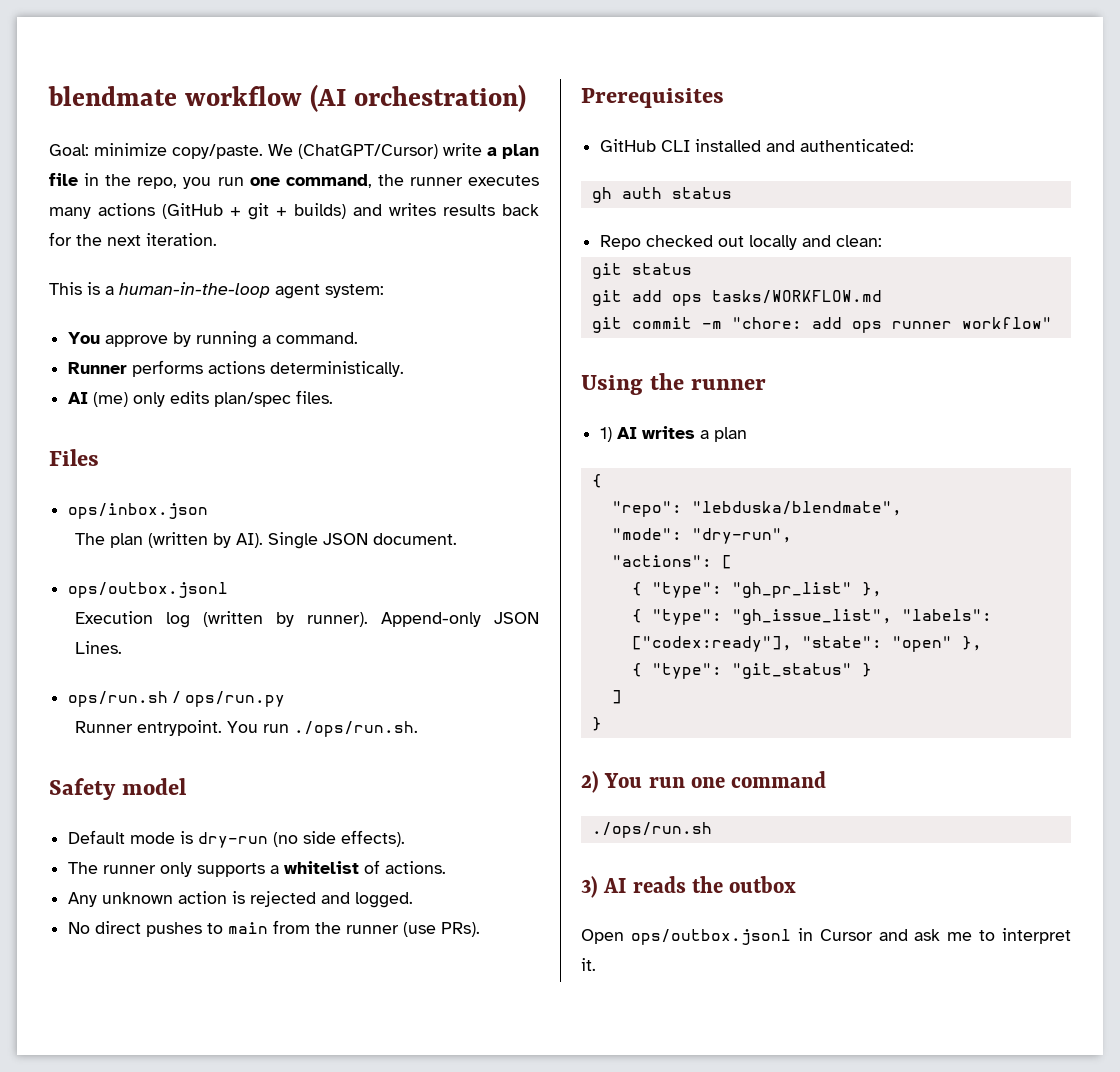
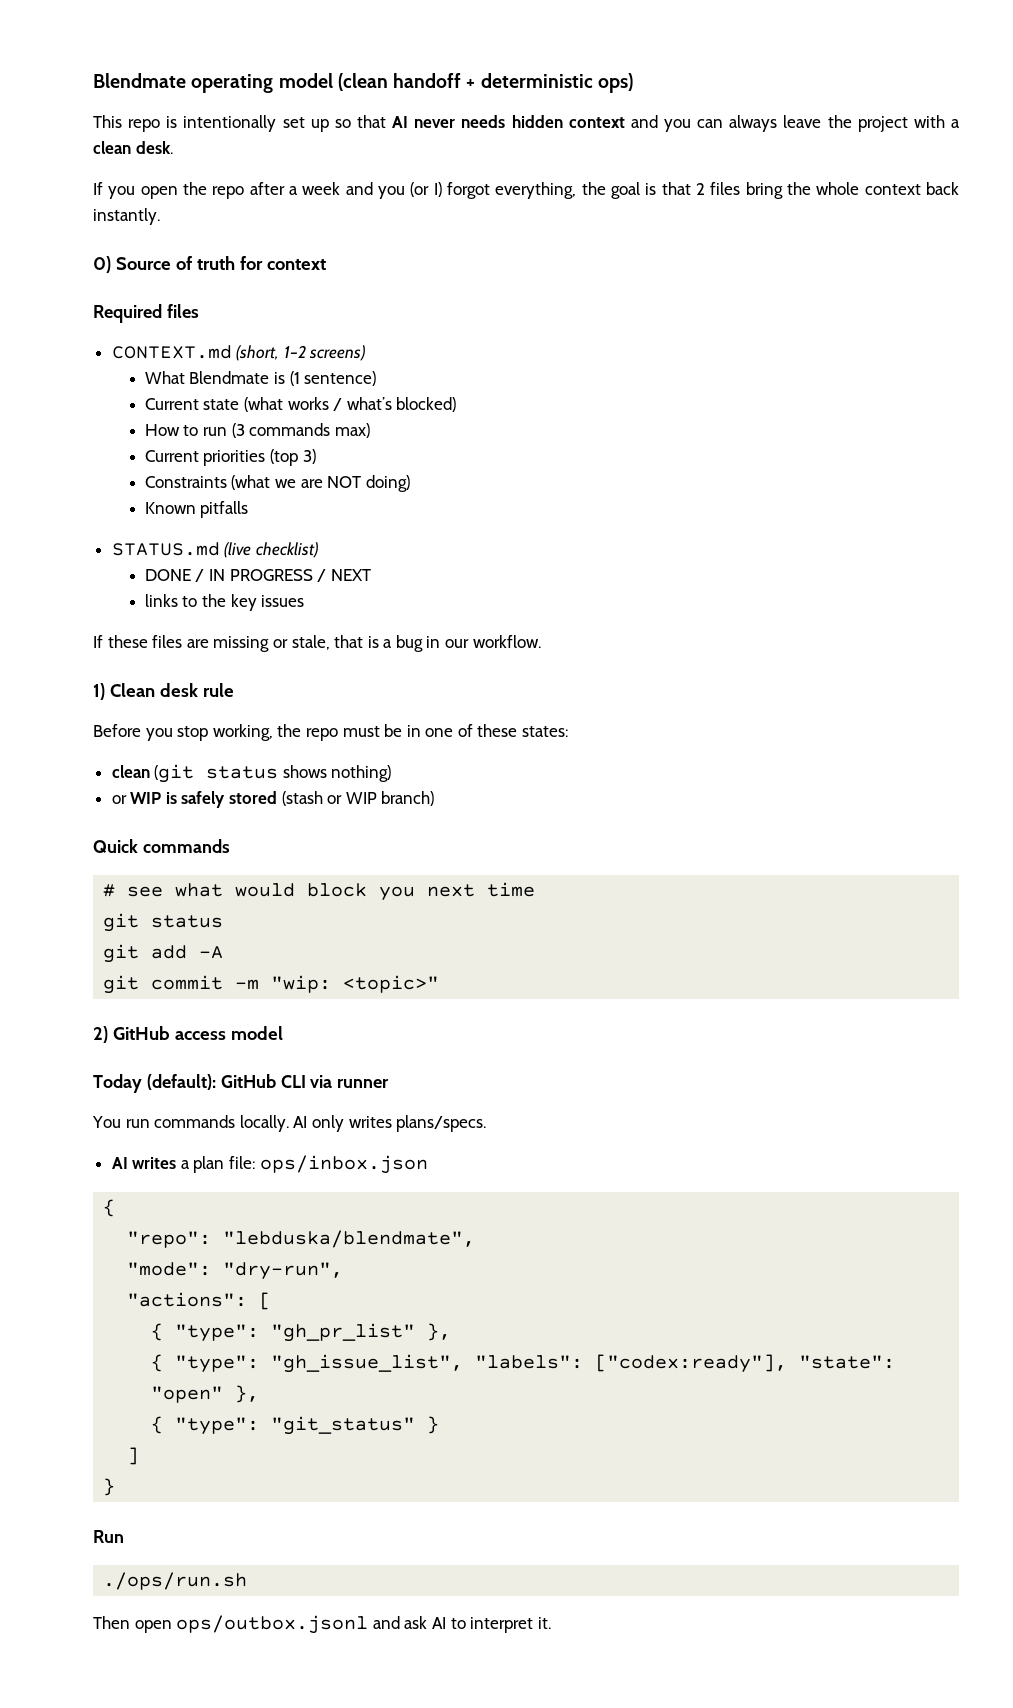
- blendmate workflow (AI orchestration)
- Goal: minimize copy/paste. We (ChatGPT/Cursor) write a plan file in the repo, you run one command, the runner executes many actions (GitHub + git + builds) and writes results back for the next iteration.
- This is a human-in-the-loop agent system:
- You approve by running a command.
- Runner performs actions deterministically.
- AI (me) only edits plan/spec files.
- Files
- ops/inbox.json
- The plan (written by AI). Single JSON document.
- ops/outbox.jsonl
- Execution log (written by runner). Append-only JSON Lines.
- ops/run.sh / ops/run.py
- Runner entrypoint. You run ./ops/run.sh.
- Safety model
- Default mode is dry-run (no side effects).
- The runner only supports a whitelist of actions.
- Any unknown action is rejected and logged.
- No direct pushes to main from the runner (use PRs).
- Prerequisites
- GitHub CLI installed and authenticated:
- gh auth status
- Repo checked out locally and clean:
+ Blendmate operating model (clean handoff + deterministic ops)
+ This repo is intentionally set up so that AI never needs hidden context and you can always leave the project with a clean desk.
+ If you open the repo after a week and you (or I) forgot everything, the goal is that 2 files bring the whole context back instantly.
+ 0) Source of truth for context
+ Required files
+ CONTEXT.md (short, 1–2 screens)
+ What Blendmate is (1 sentence)
+ Current state (what works / what’s blocked)
+ How to run (3 commands max)
+ Current priorities (top 3)
+ Constraints (what we are NOT doing)
+ Known pitfalls
+ STATUS.md (live checklist)
+ DONE / IN PROGRESS / NEXT
+ links to the key issues
+ If these files are missing or stale, that is a bug in our workflow.
+ 1) Clean desk rule
+ Before you stop working, the repo must be in one of these states:
+ clean (git status shows nothing)
+ or WIP is safely stored (stash or WIP branch)
+ Quick commands
+ # see what would block you next time
- git add ops tasks/WORKFLOW.md
+ git add -A
- git commit -m "chore: add ops runner workflow"
- Using the runner
- 1) AI writes a plan
+ git commit -m "wip: <topic>"
+ 2) GitHub access model
+ Today (default): GitHub CLI via runner
+ You run commands locally. AI only writes plans/specs.
+ AI writes a plan file: ops/inbox.json
- 2) You run one command
+ Run
  ./ops/run.sh
- 3) AI reads the outbox
- Open ops/outbox.jsonl in Cursor and ask me to interpret it.
+ Then open ops/outbox.jsonl and ask AI to interpret it.

